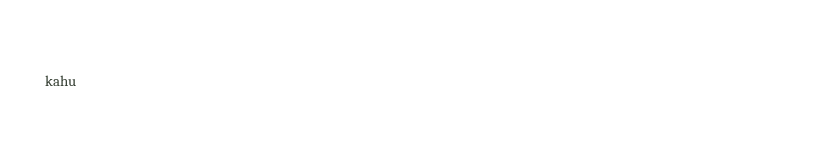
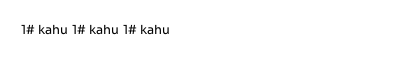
- kahu
+ 1# kahu 1# kahu 1# kahu

